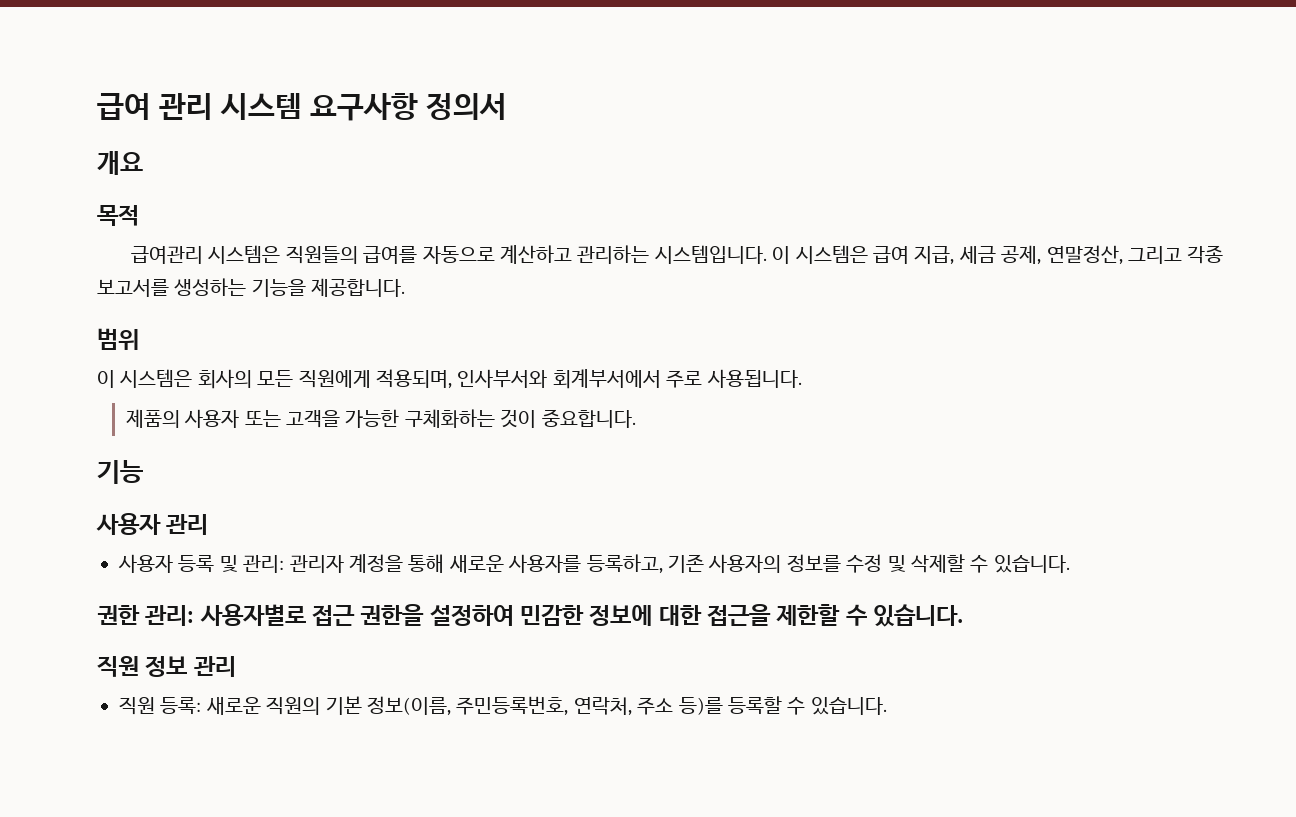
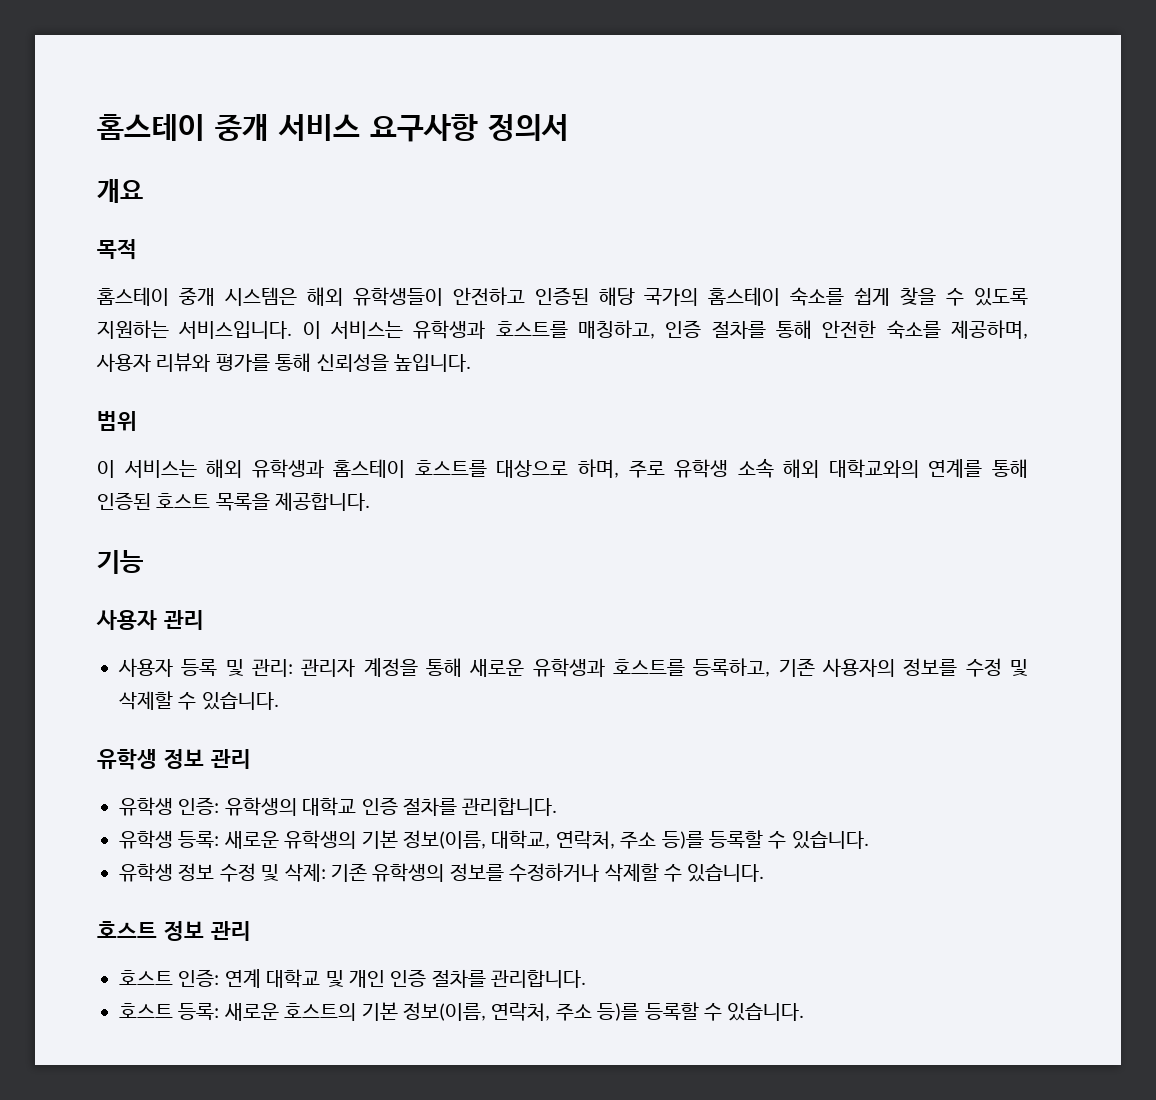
- 급여 관리 시스템 요구사항 정의서
+ 홈스테이 중개 서비스 요구사항 정의서
- 급여관리 시스템은 직원들의 급여를 자동으로 계산하고 관리하는 시스템입니다. 이 시스템은 급여 지급, 세금 공제, 연말정산, 그리고 각종 보고서를 생성하는 기능을 제공합니다.
+ 홈스테이 중개 시스템은 해외 유학생들이 안전하고 인증된 해당 국가의 홈스테이 숙소를 쉽게 찾을 수 있도록 지원하는 서비스입니다. 이 서비스는 유학생과 호스트를 매칭하고, 인증 절차를 통해 안전한 숙소를 제공하며, 사용자 리뷰와 평가를 통해 신뢰성을 높입니다.
  범위
- 이 시스템은 회사의 모든 직원에게 적용되며, 인사부서와 회계부서에서 주로 사용됩니다.
- 제품의 사용자 또는 고객을 가능한 구체화하는 것이 중요합니다.
+ 이 서비스는 해외 유학생과 홈스테이 호스트를 대상으로 하며, 주로 유학생 소속 해외 대학교와의 연계를 통해 인증된 호스트 목록을 제공합니다.
- 사용자 등록 및 관리: 관리자 계정을 통해 새로운 사용자를 등록하고, 기존 사용자의 정보를 수정 및 삭제할 수 있습니다.
+ 사용자 등록 및 관리: 관리자 계정을 통해 새로운 유학생과 호스트를 등록하고, 기존 사용자의 정보를 수정 및 삭제할 수 있습니다.
- 권한 관리: 사용자별로 접근 권한을 설정하여 민감한 정보에 대한 접근을 제한할 수 있습니다.
- 직원 정보 관리
- 직원 등록: 새로운 직원의 기본 정보(이름, 주민등록번호, 연락처, 주소 등)를 등록할 수 있습니다.
+ 유학생 정보 관리
+ 유학생 인증: 유학생의 대학교 인증 절차를 관리합니다.
+ 유학생 등록: 새로운 유학생의 기본 정보(이름, 대학교, 연락처, 주소 등)를 등록할 수 있습니다.
+ 유학생 정보 수정 및 삭제: 기존 유학생의 정보를 수정하거나 삭제할 수 있습니다.
+ 호스트 정보 관리
+ 호스트 인증: 연계 대학교 및 개인 인증 절차를 관리합니다.
+ 호스트 등록: 새로운 호스트의 기본 정보(이름, 연락처, 주소 등)를 등록할 수 있습니다.

